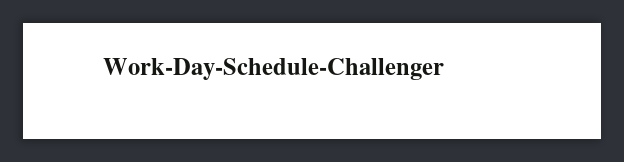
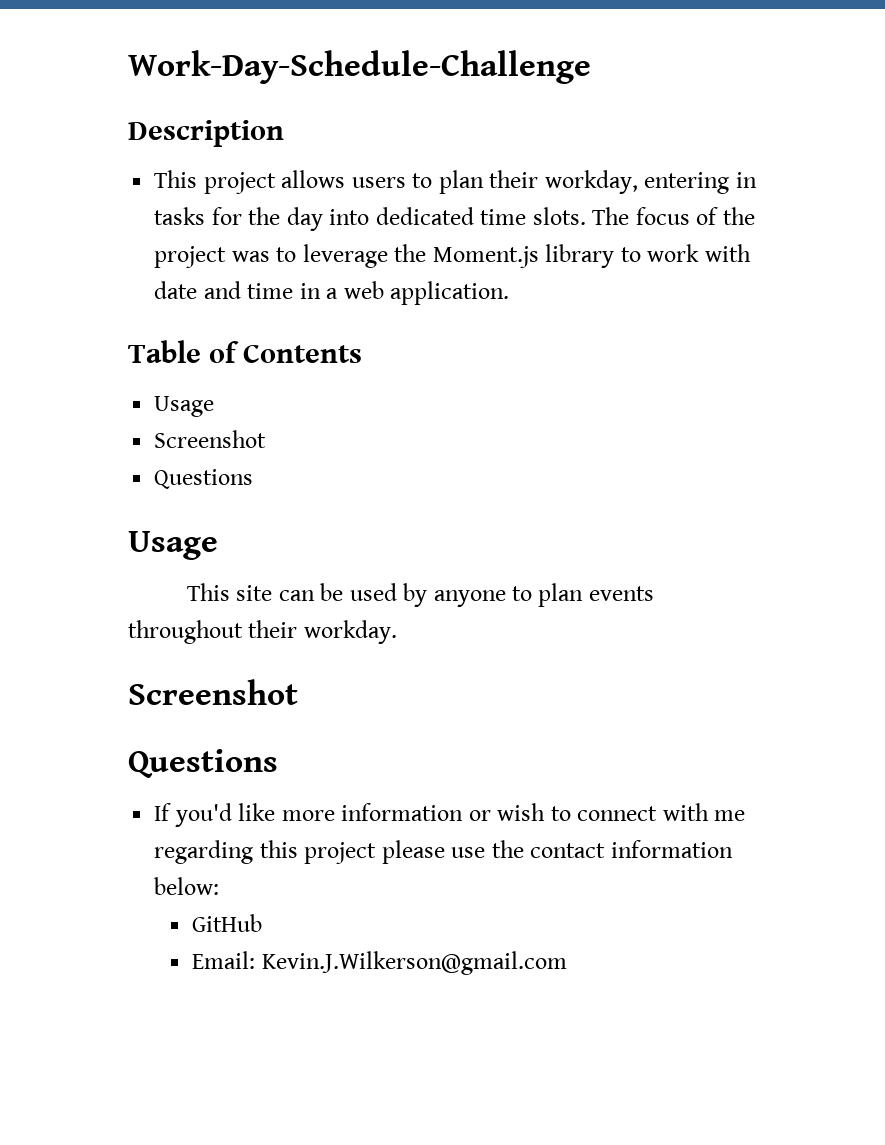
- Work-Day-Schedule-Challenger
+ Work-Day-Schedule-Challenge
+ Description
+ This project allows users to plan their workday, entering in tasks for the day into dedicated time slots. The focus of the project was to leverage the Moment.js library to work with date and time in a web application.
+ Table of Contents
+ Usage
+ Screenshot
+ Questions
+ Usage
+ This site can be used by anyone to plan events throughout their workday.
+ Screenshot
+ Questions
+ If you'd like more information or wish to connect with me regarding this project please use the contact information below:
+ GitHub
+ Email: Kevin.J.Wilkerson@gmail.com

